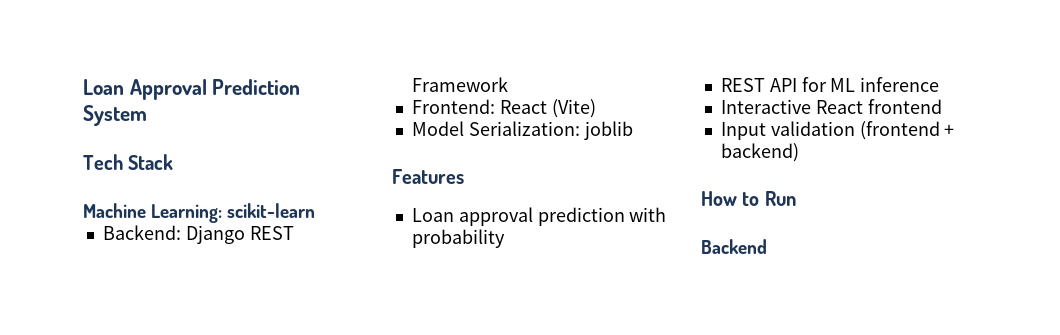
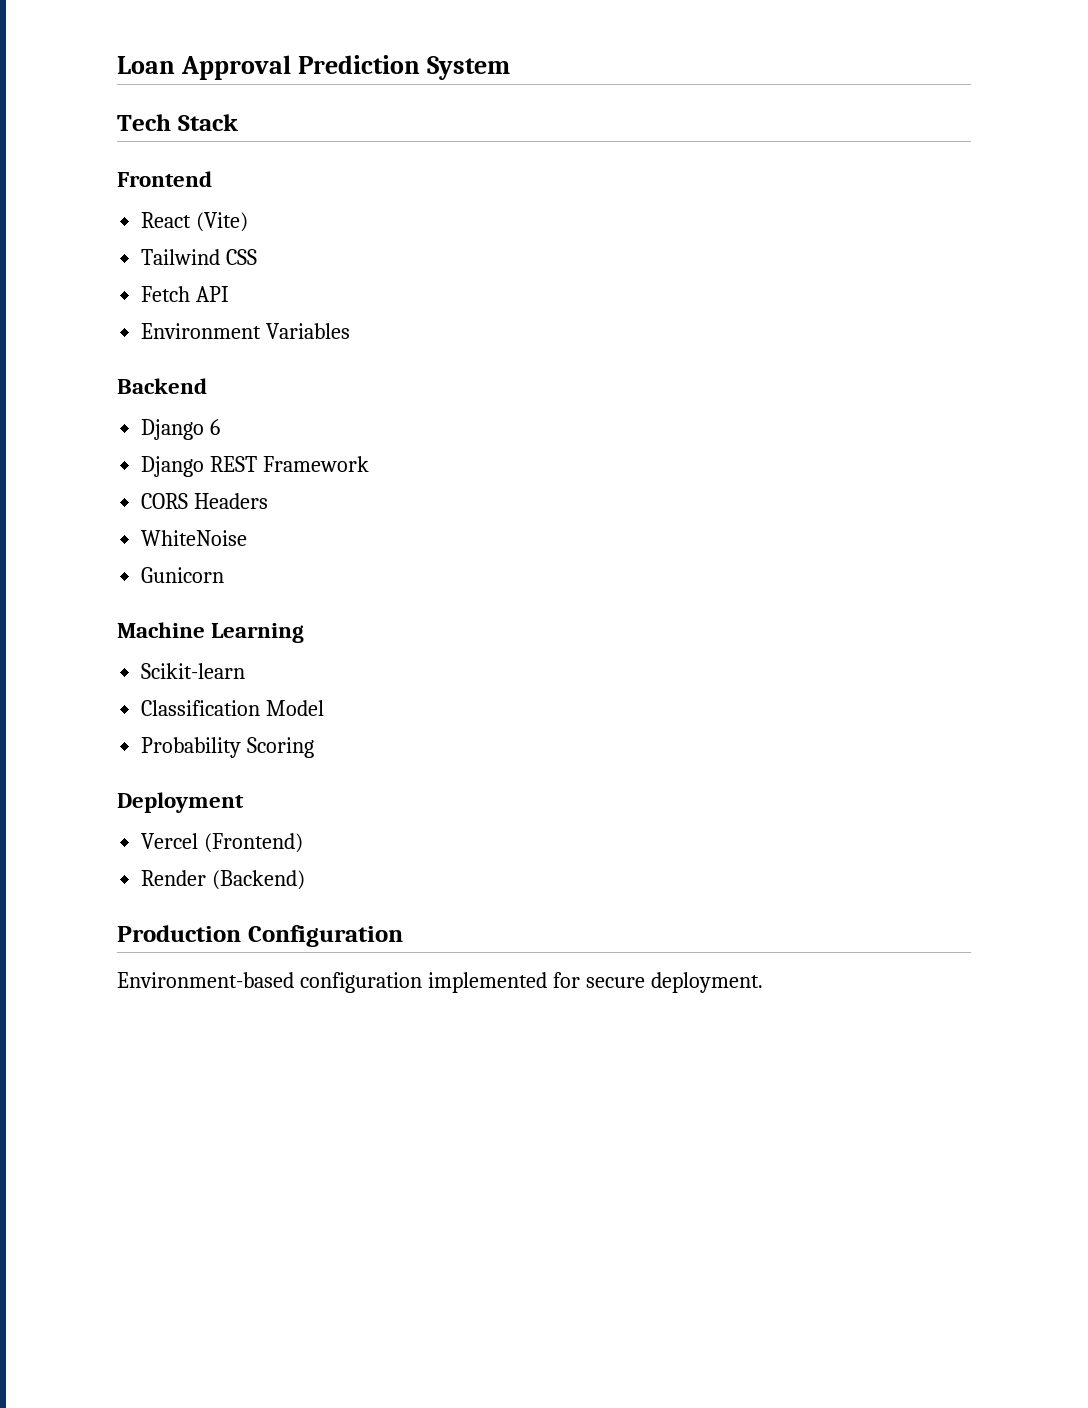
- Machine Learning: scikit-learn
- Backend: Django REST Framework
- Frontend: React (Vite)
- Model Serialization: joblib
- Features
- Loan approval prediction with probability
- REST API for ML inference
- Interactive React frontend
- Input validation (frontend + backend)
- How to Run
+ Frontend
+ React (Vite)
+ Tailwind CSS
+ Fetch API
+ Environment Variables
  Backend
+ Django 6
+ Django REST Framework
+ CORS Headers
+ WhiteNoise
+ Gunicorn
+ Machine Learning
+ Scikit-learn
+ Classification Model
+ Probability Scoring
+ Deployment
+ Vercel (Frontend)
+ Render (Backend)
+ Production Configuration
+ Environment-based configuration implemented for secure deployment.

